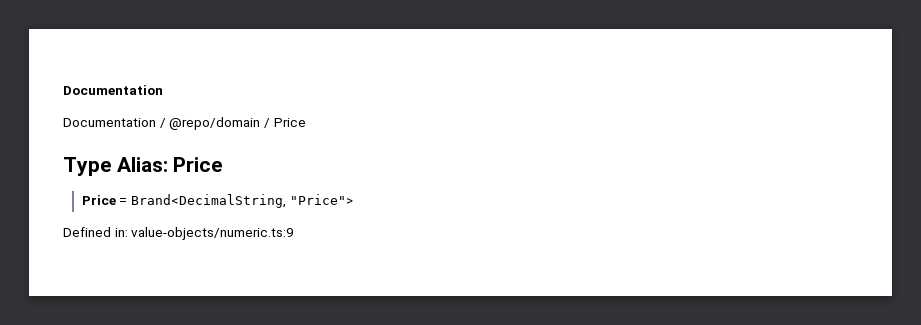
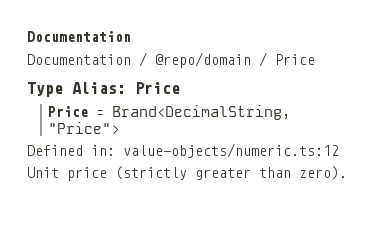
- Defined in: value-objects/numeric.ts:9
+ Defined in: value-objects/numeric.ts:12
+ Unit price (strictly greater than zero).

